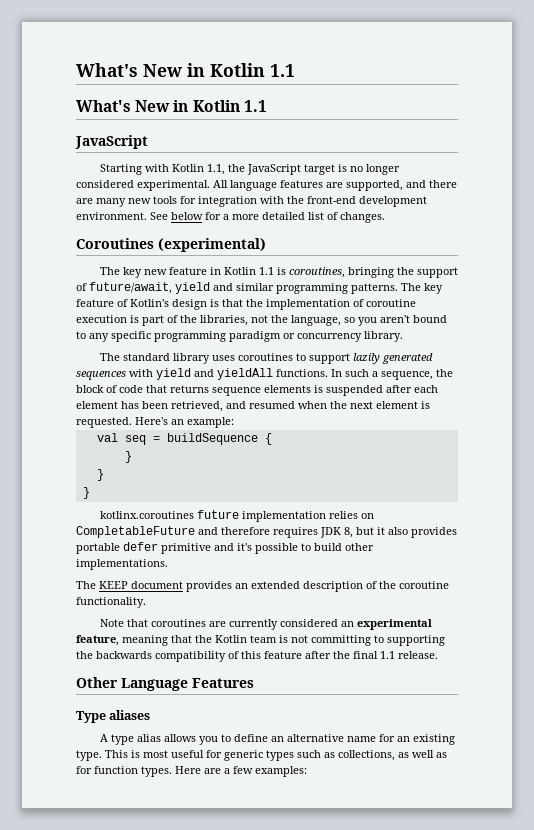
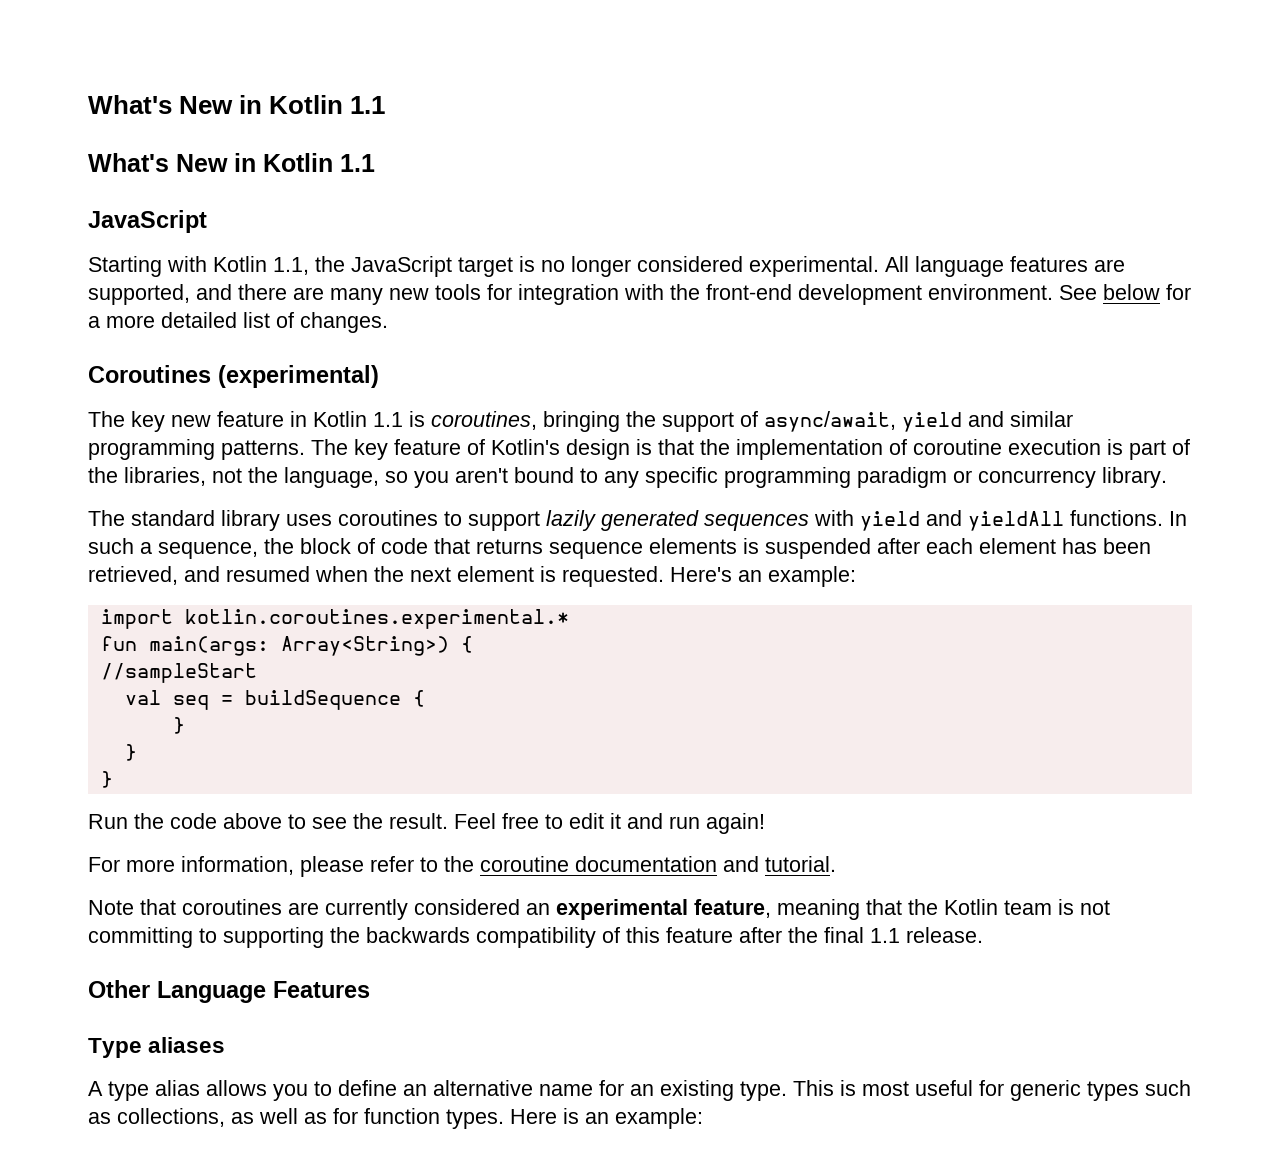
- The key new feature in Kotlin 1.1 is coroutines, bringing the support of future/await, yield and similar programming patterns.
+ The key new feature in Kotlin 1.1 is coroutines, bringing the support of async/await, yield and similar programming patterns.
+ import kotlin.coroutines.experimental.*
+ fun main(args: Array<String>) {
+ //sampleStart
- kotlinx.coroutines future implementation relies on CompletableFuture and therefore requires JDK 8, but it also provides portable defer primitive and it's possible to build other implementations.
- The KEEP document provides an extended description of the coroutine functionality.
+ Run the code above to see the result. Feel free to edit it and run again!
+ For more information, please refer to the coroutine documentation and tutorial.
- Here are a few examples:
+ Here is an example:

